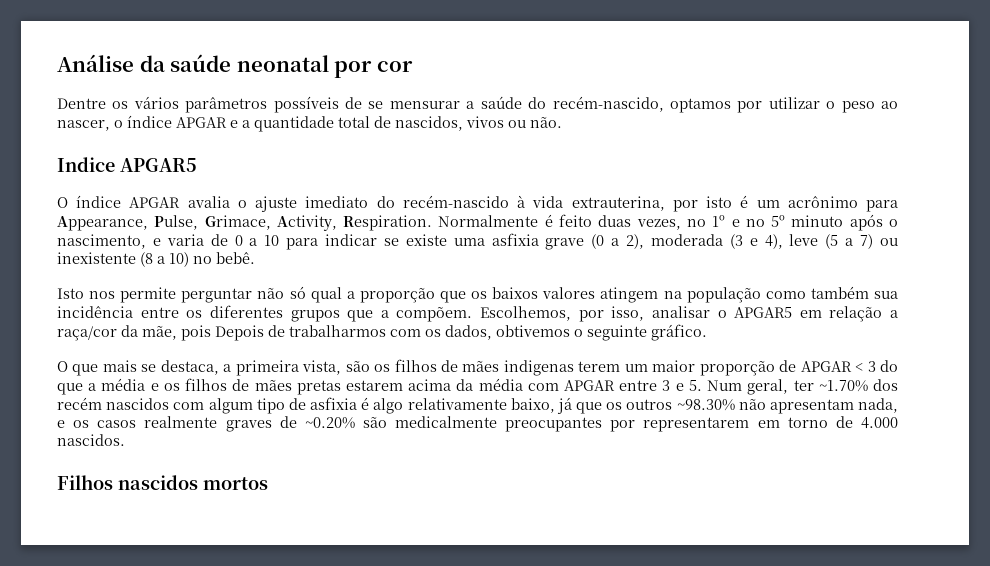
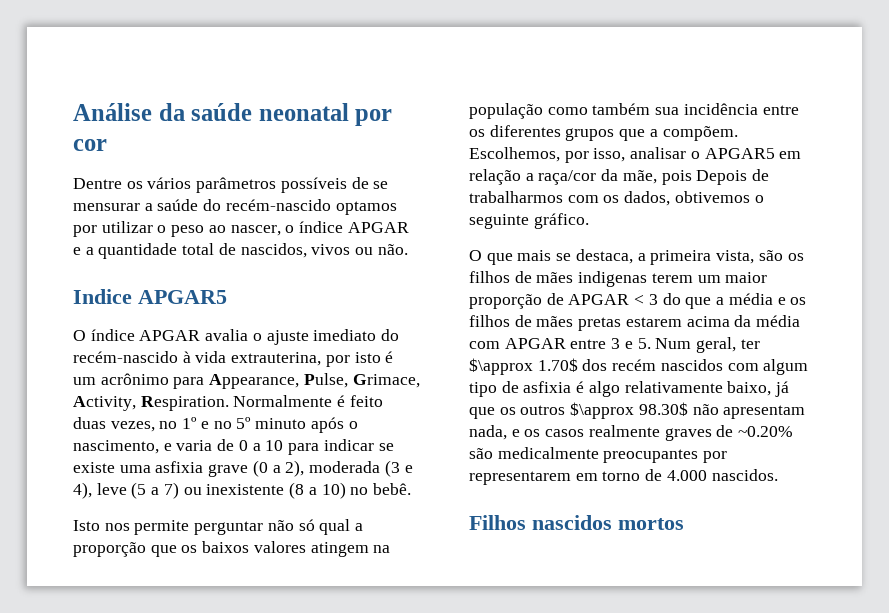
- Dentre os vários parâmetros possíveis de se mensurar a saúde do recém-nascido, optamos por utilizar o peso ao nascer, o índice APGAR e a quantidade total de nascidos, vivos ou não.
+ Dentre os vários parâmetros possíveis de se mensurar a saúde do recém-nascido optamos por utilizar o peso ao nascer, o índice APGAR e a quantidade total de nascidos, vivos ou não.
- O que mais se destaca, a primeira vista, são os filhos de mães indigenas terem um maior proporção de APGAR < 3 do que a média e os filhos de mães pretas estarem acima da média com APGAR entre 3 e 5. Num geral, ter ~1.70% dos recém nascidos com algum tipo de asfixia é algo relativamente baixo, já que os outros ~98.30% não apresentam nada, e os casos realmente graves de ~0.20% são medicalmente preocupantes por representarem em torno de 4.000 nascidos.
+ O que mais se destaca, a primeira vista, são os filhos de mães indigenas terem um maior proporção de APGAR < 3 do que a média e os filhos de mães pretas estarem acima da média com APGAR entre 3 e 5. Num geral, ter $\approx 1.70$ dos recém nascidos com algum tipo de asfixia é algo relativamente baixo, já que os outros $\approx 98.30$ não apresentam nada, e os casos realmente graves de ~0.20% são medicalmente preocupantes por representarem em torno de 4.000 nascidos.

